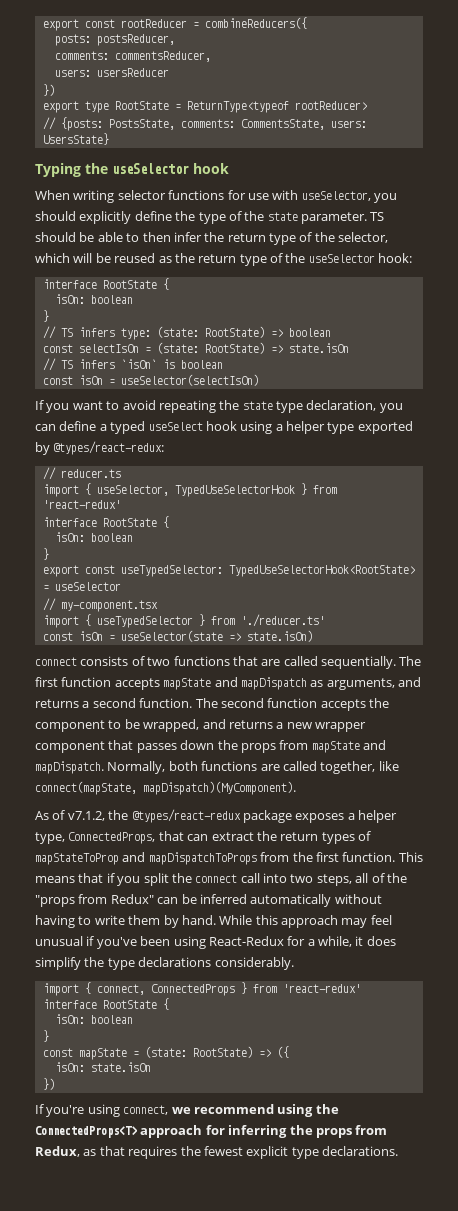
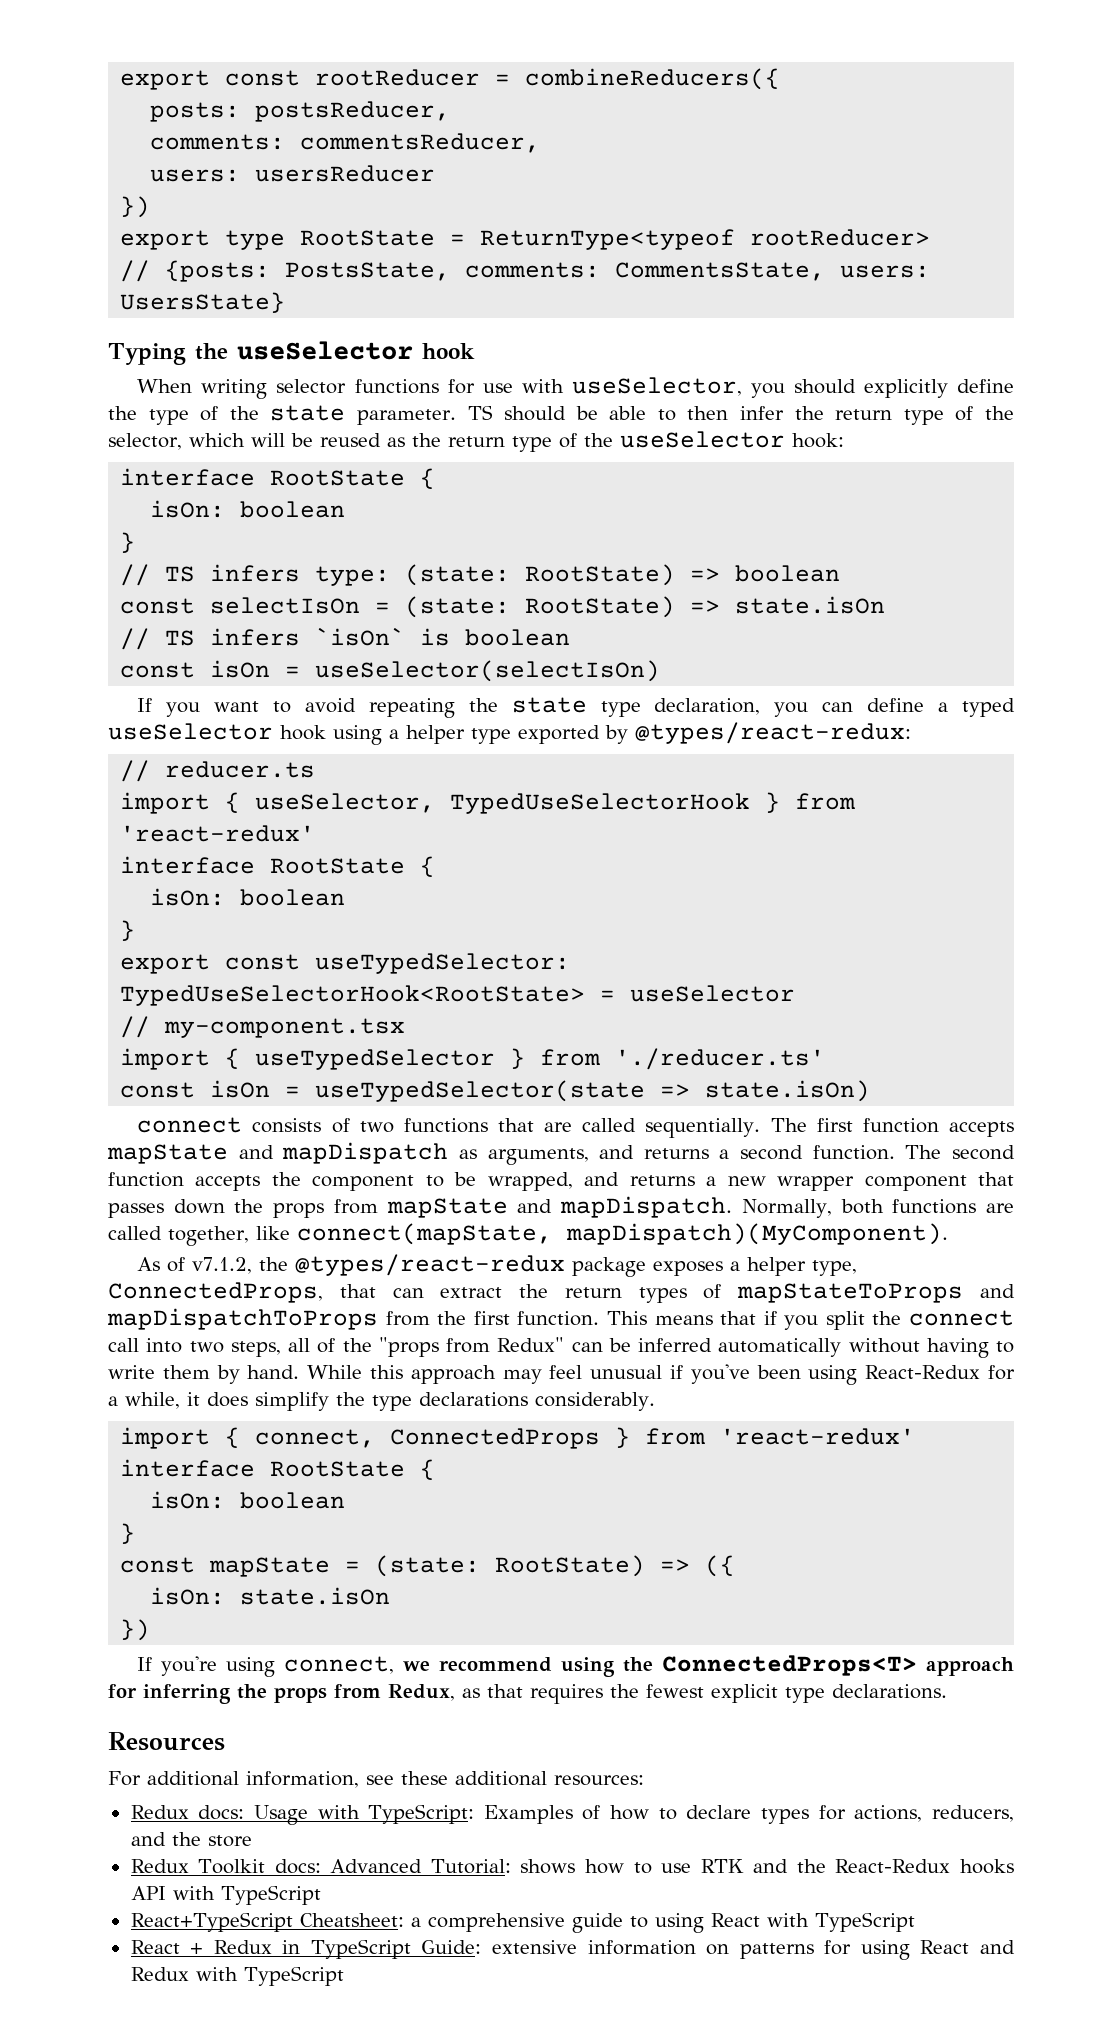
- If you want to avoid repeating the state type declaration, you can define a typed useSelect hook using a helper type exported by @types/react-redux:
+ If you want to avoid repeating the state type declaration, you can define a typed useSelector hook using a helper type exported by @types/react-redux:
- const isOn = useSelector(state => state.isOn)
+ const isOn = useTypedSelector(state => state.isOn)
- As of v7.1.2, the @types/react-redux package exposes a helper type, ConnectedProps, that can extract the return types of mapStateToProp and mapDispatchToProps from the first function.
+ As of v7.1.2, the @types/react-redux package exposes a helper type, ConnectedProps, that can extract the return types of mapStateToProps and mapDispatchToProps from the first function.
+ Resources
+ For additional information, see these additional resources:
+ Redux docs: Usage with TypeScript: Examples of how to declare types for actions, reducers, and the store
+ Redux Toolkit docs: Advanced Tutorial: shows how to use RTK and the React-Redux hooks API with TypeScript
+ React+TypeScript Cheatsheet: a comprehensive guide to using React with TypeScript
+ React + Redux in TypeScript Guide: extensive information on patterns for using React and Redux with TypeScript

